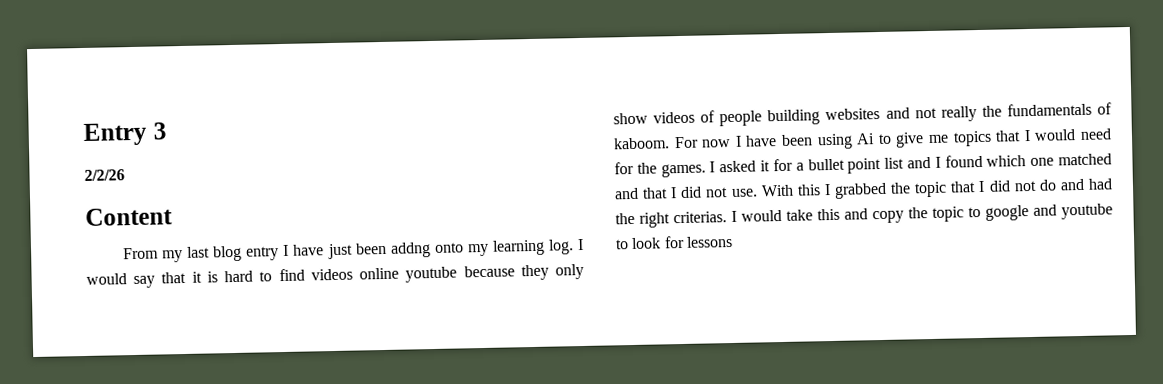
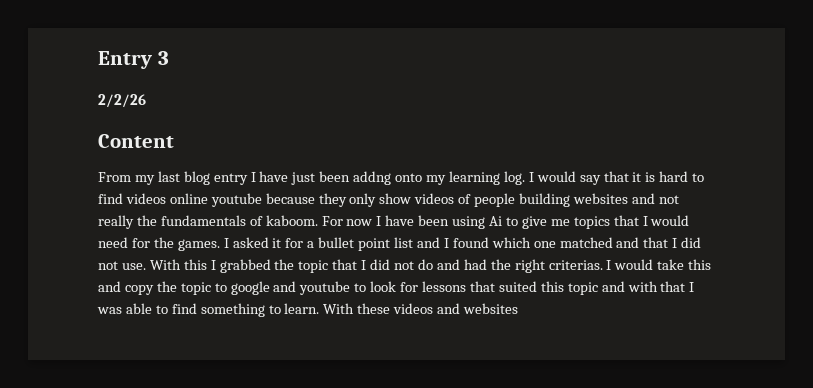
- I would take this and copy the topic to google and youtube to look for lessons
+ I would take this and copy the topic to google and youtube to look for lessons that suited this topic and with that I was able to find something to learn. With these videos and websites

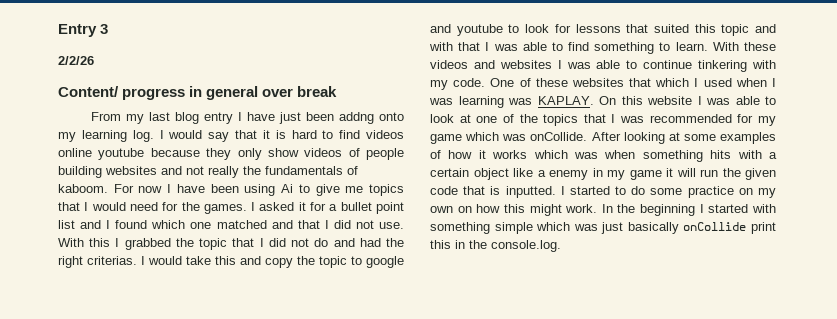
- Content
+ Content/ progress in general over break
- With these videos and websites
+ With these videos and websites I was able to continue tinkering with my code. One of these websites that which I used when I was learning was KAPLAY. On this website I was able to look at one of the topics that I was recommended for my game which was onCollide. After looking at some examples of how it works which was when something hits with a certain object like a enemy in my game it will run the given code that is inputted. I started to do some practice on my own on how this might work. In the beginning I started with something simple which was just basically onCollide print this in the console.log.

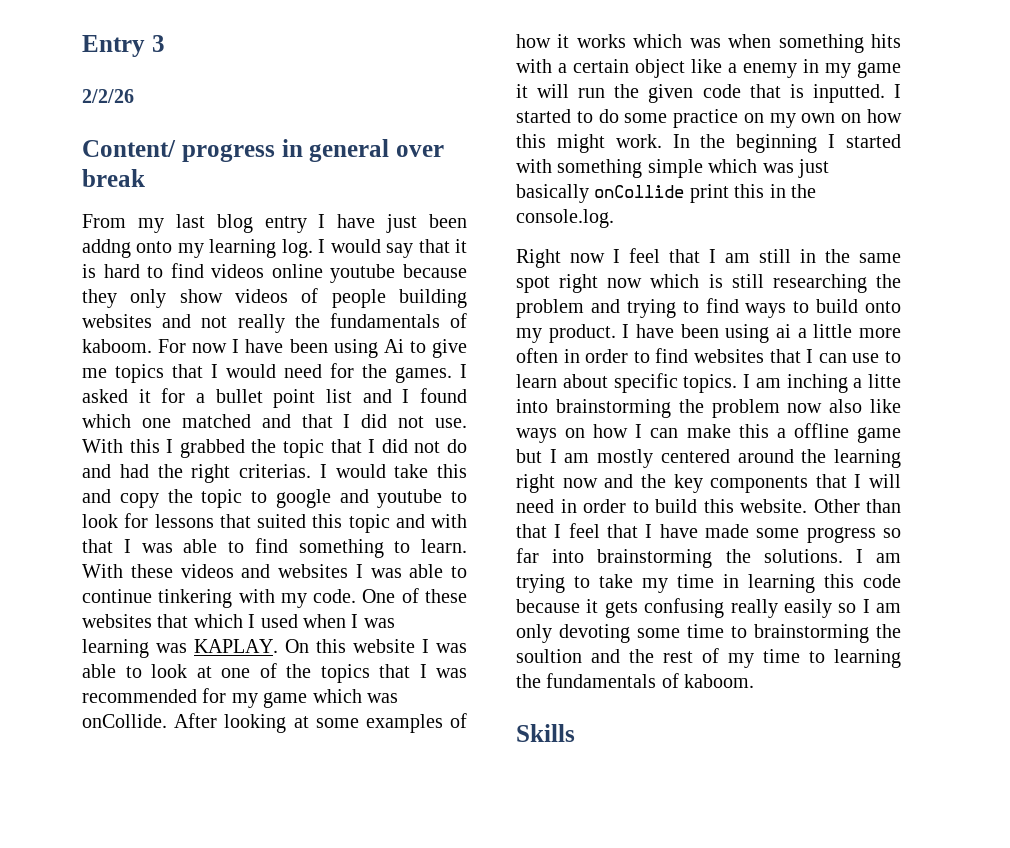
+ Right now I feel that I am still in the same spot right now which is still researching the problem and trying to find ways to build onto my product. I have been using ai a little more often in order to find websites that I can use to learn about specific topics. I am inching a litte into brainstorming the problem now also like ways on how I can make this a offline game but I am mostly centered around the learning right now and the key components that I will need in order to build this website. Other than that I feel that I have made some progress so far into brainstorming the solutions. I am trying to take my time in learning this code because it gets confusing really easily so I am only devoting some time to brainstorming the soultion and the rest of my time to learning the fundamentals of kaboom.
+ Skills

